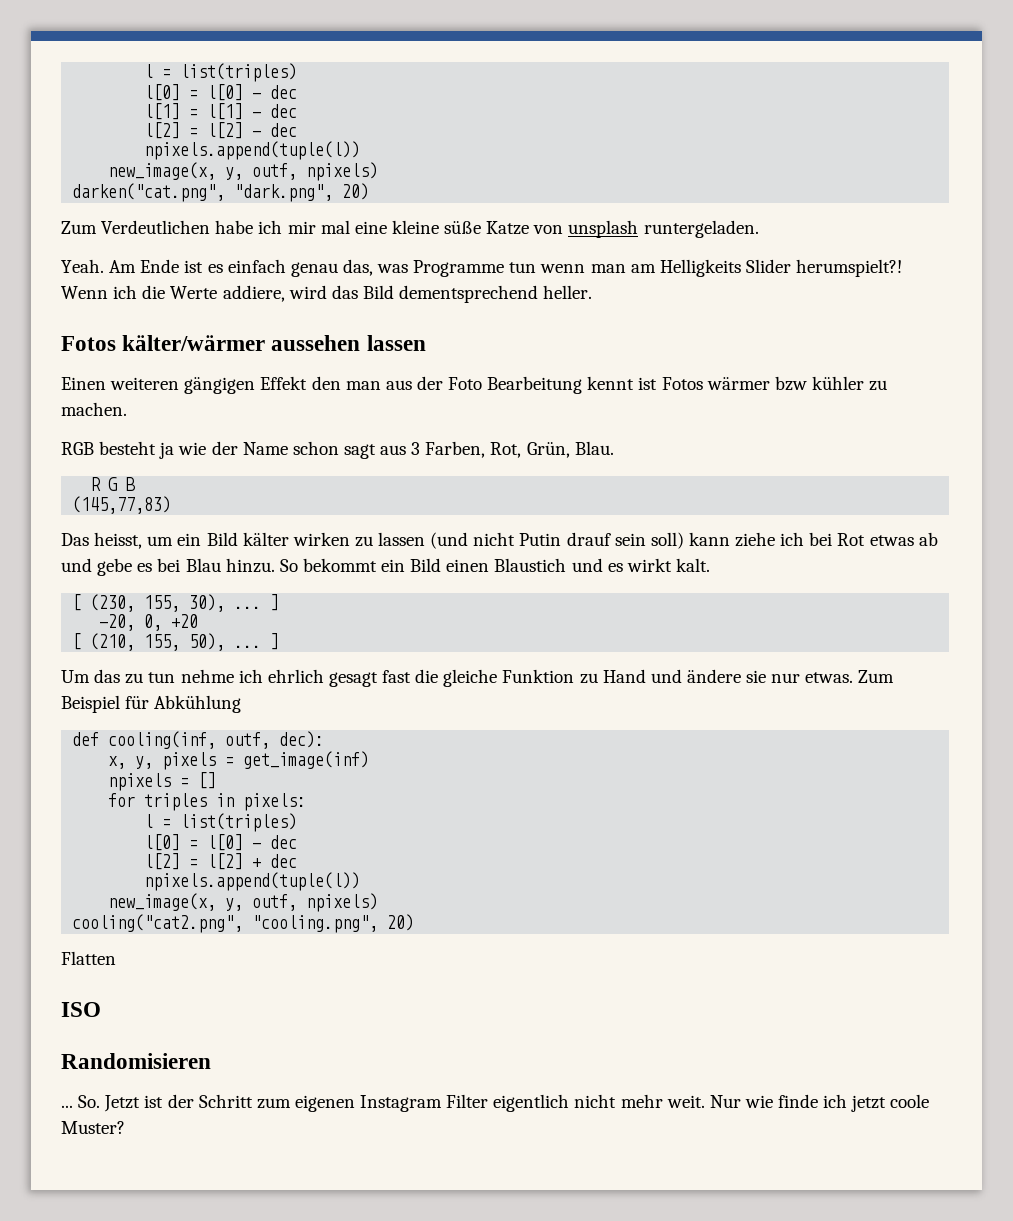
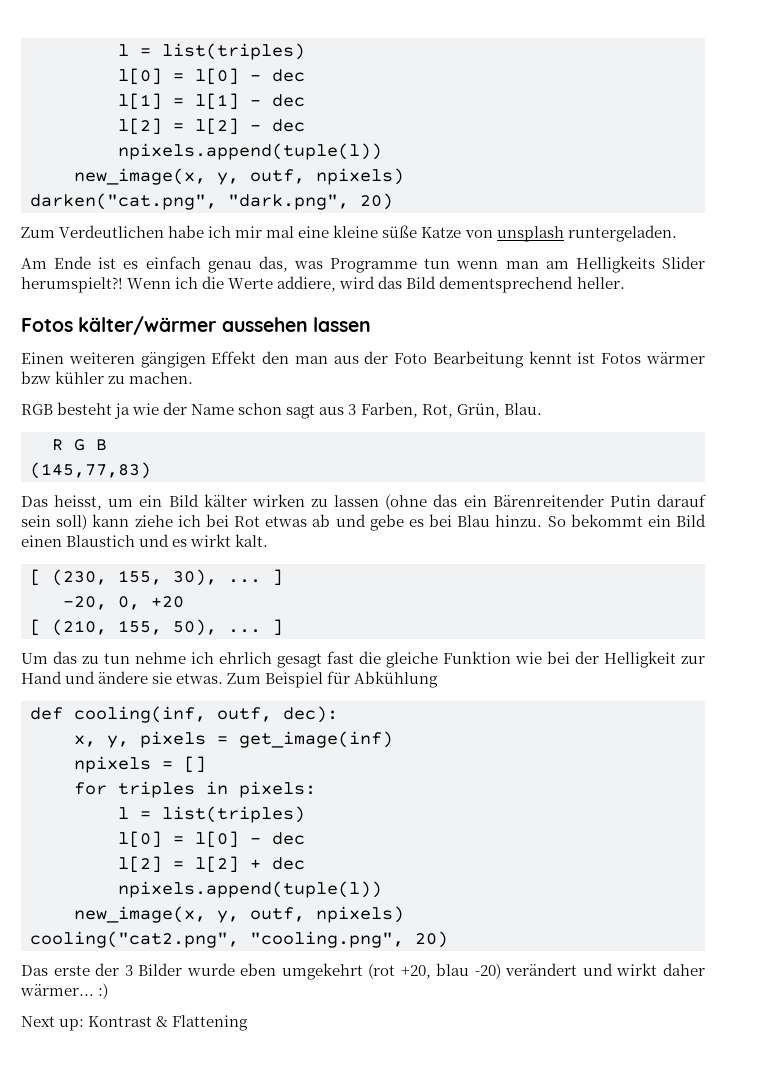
- Yeah.
- Das heisst, um ein Bild kälter wirken zu lassen (und nicht Putin drauf sein soll) kann ziehe ich bei Rot etwas ab und gebe es bei Blau hinzu.
+ Das heisst, um ein Bild kälter wirken zu lassen (ohne das ein Bärenreitender Putin darauf sein soll) kann ziehe ich bei Rot etwas ab und gebe es bei Blau hinzu.
- Um das zu tun nehme ich ehrlich gesagt fast die gleiche Funktion zu Hand und ändere sie nur etwas.
+ Um das zu tun nehme ich ehrlich gesagt fast die gleiche Funktion wie bei der Helligkeit zur Hand und ändere sie etwas.
- Flatten
- ISO
- Randomisieren
- ... So. Jetzt ist der Schritt zum eigenen Instagram Filter eigentlich nicht mehr weit. Nur wie finde ich jetzt coole Muster?
+ Das erste der 3 Bilder wurde eben umgekehrt (rot +20, blau -20) verändert und wirkt daher wärmer... :)
+ Next up: Kontrast & Flattening

